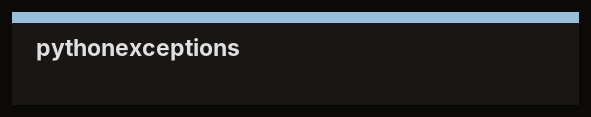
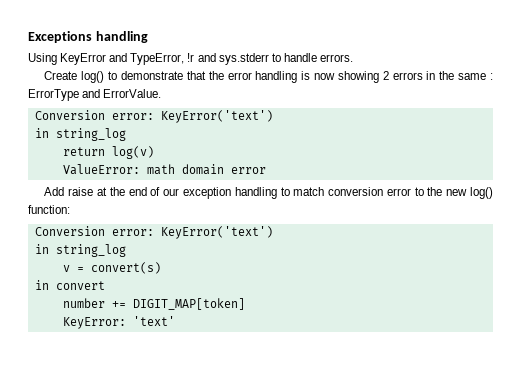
- pythonexceptions
+ Exceptions handling
+ Using KeyError and TypeError, !r and sys.stderr to handle errors.
+ Create log() to demonstrate that the error handling is now showing 2 errors in the same : ErrorType and ErrorValue.
+ Conversion error: KeyError('text')
+ in string_log
+ return log(v)
+ ValueError: math domain error
+ Add raise at the end of our exception handling to match conversion error to the new log() function:
+ Conversion error: KeyError('text')
+ in string_log
+ v = convert(s)
+ in convert
+ number += DIGIT_MAP[token]
+ KeyError: 'text'

